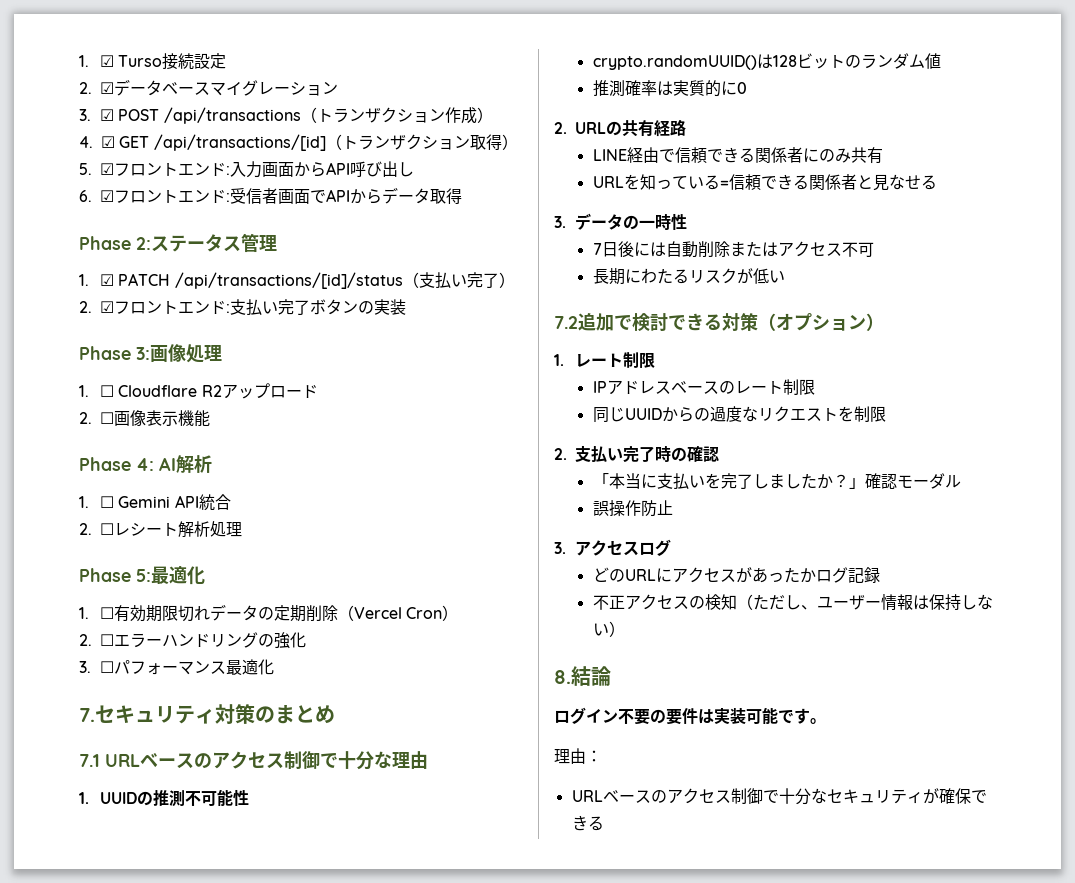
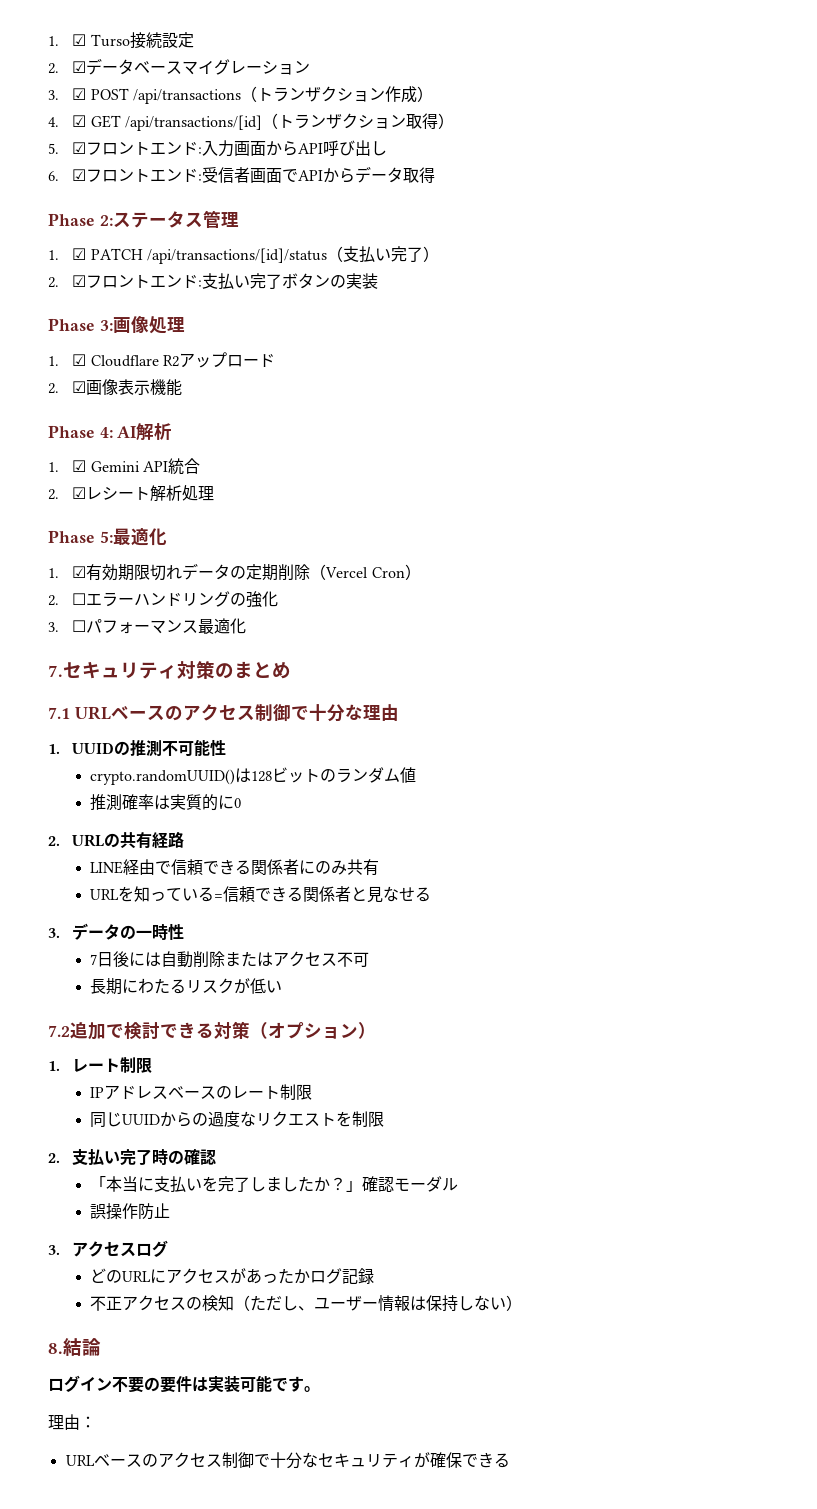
- 1. ☐ Cloudflare R2アップロード
+ 1. ☑ Cloudflare R2アップロード
- 2. ☐画像表示機能
+ 2. ☑画像表示機能
- 1. ☐ Gemini API統合
+ 1. ☑ Gemini API統合
- 2. ☐レシート解析処理
+ 2. ☑レシート解析処理
- 1. ☐有効期限切れデータの定期削除（Vercel Cron）
+ 1. ☑有効期限切れデータの定期削除（Vercel Cron）

